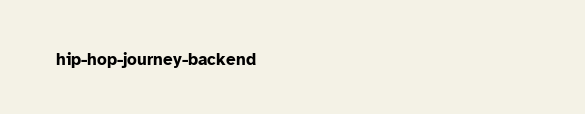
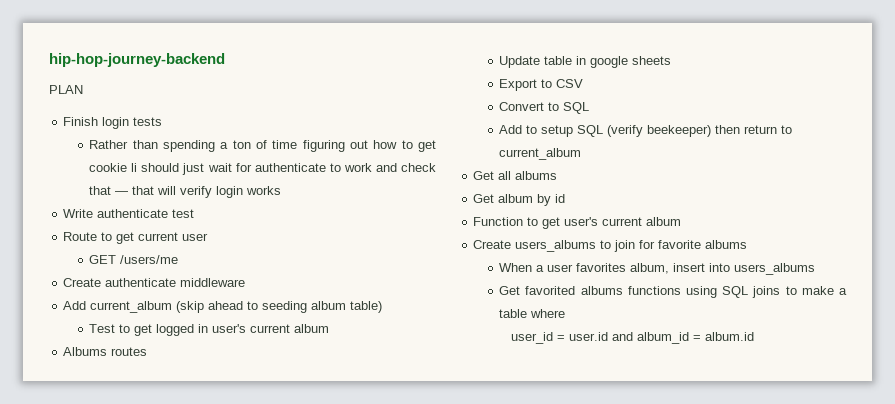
+ PLAN
+ Finish login tests
+ Rather than spending a ton of time figuring out how to get cookie li should just wait for authenticate to work and check that — that will verify login works
+ Write authenticate test
+ Route to get current user
+ GET /users/me
+ Create authenticate middleware
+ Add current_album (skip ahead to seeding album table)
+ Test to get logged in user's current album
+ Albums routes
+ Update table in google sheets
+ Export to CSV
+ Convert to SQL
+ Add to setup SQL (verify beekeeper) then return to current_album
+ Get all albums
+ Get album by id
+ Function to get user's current album
+ Create users_albums to join for favorite albums
+ When a user favorites album, insert into users_albums
+ Get favorited albums functions using SQL joins to make a table where
+ user_id = user.id and album_id = album.id

